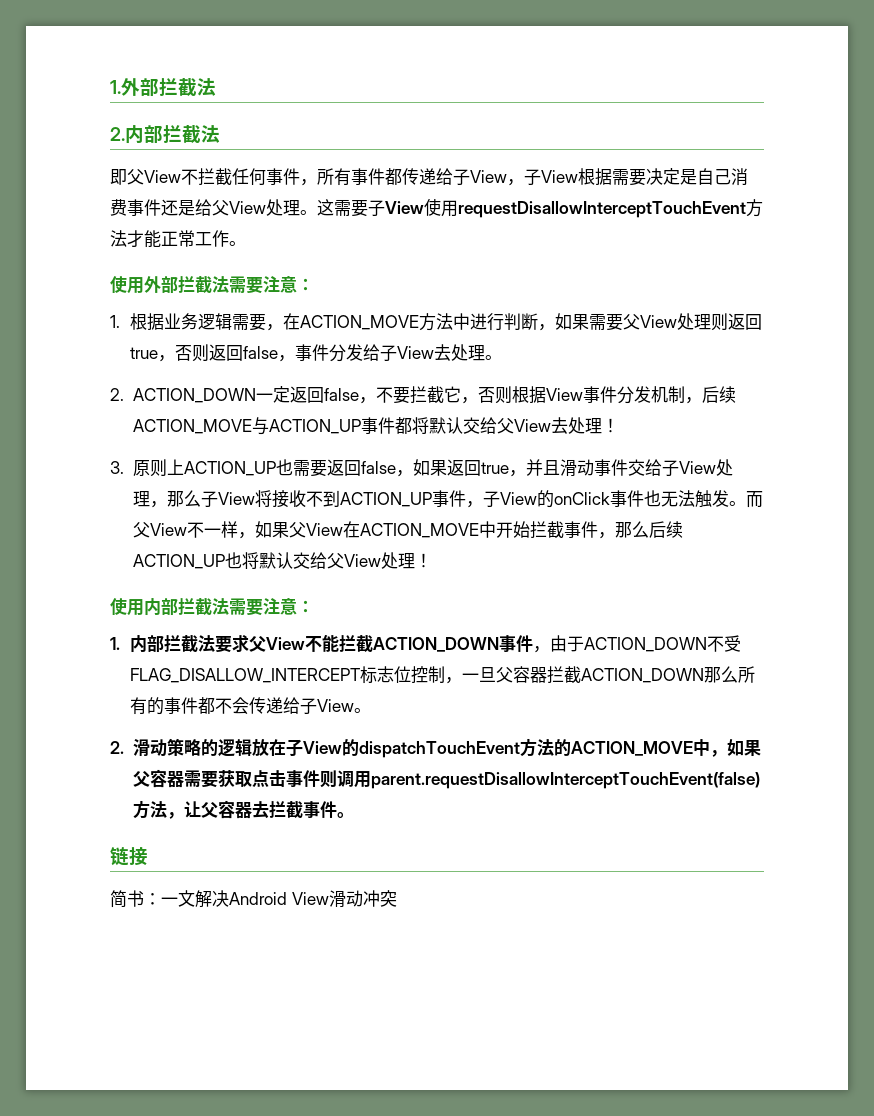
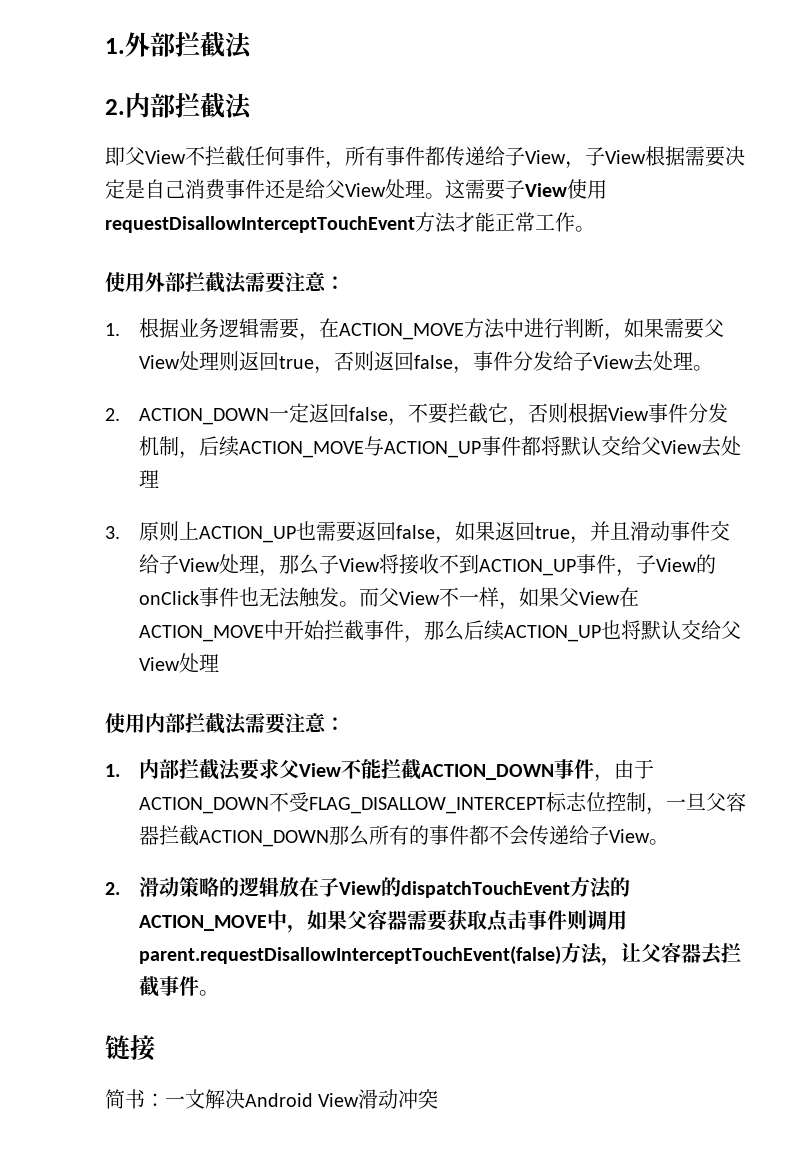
- 2. ACTION_DOWN一定返回false，不要拦截它，否则根据View事件分发机制，后续ACTION_MOVE与ACTION_UP事件都将默认交给父View去处理！
+ 2. ACTION_DOWN一定返回false，不要拦截它，否则根据View事件分发机制，后续ACTION_MOVE与ACTION_UP事件都将默认交给父View去处理
- 而父View不一样，如果父View在ACTION_MOVE中开始拦截事件，那么后续ACTION_UP也将默认交给父View处理！
+ 而父View不一样，如果父View在ACTION_MOVE中开始拦截事件，那么后续ACTION_UP也将默认交给父View处理

